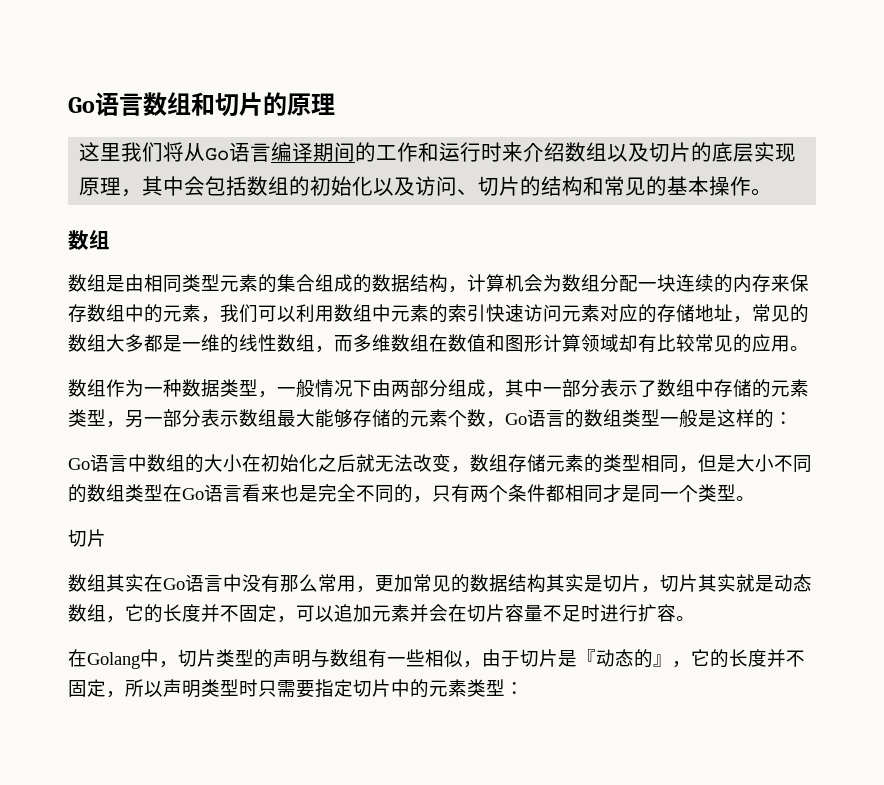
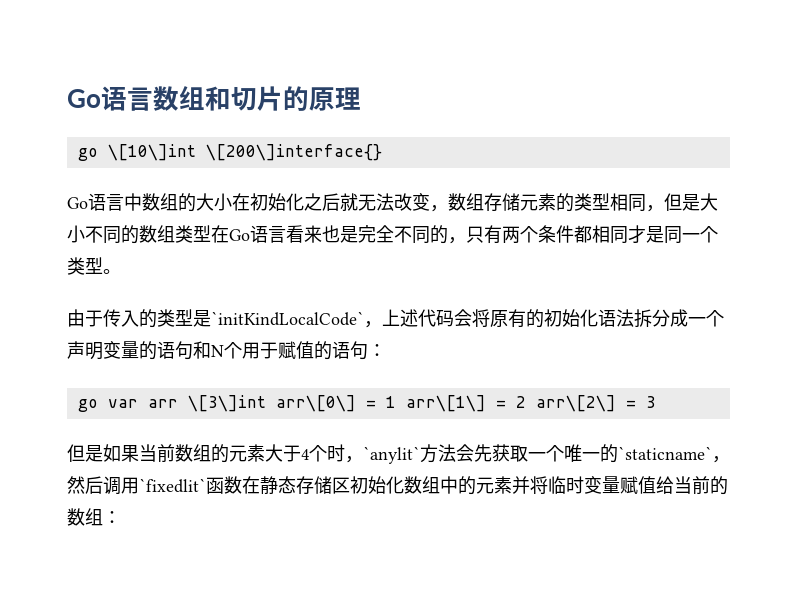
- 这里我们将从Go语言编译期间的工作和运行时来介绍数组以及切片的底层实现原理，其中会包括数组的初始化以及访问、切片的结构和常见的基本操作。
- 数组
- 数组是由相同类型元素的集合组成的数据结构，计算机会为数组分配一块连续的内存来保存数组中的元素，我们可以利用数组中元素的索引快速访问元素对应的存储地址，常见的数组大多都是一维的线性数组，而多维数组在数值和图形计算领域却有比较常见的应用。
- 数组作为一种数据类型，一般情况下由两部分组成，其中一部分表示了数组中存储的元素类型，另一部分表示数组最大能够存储的元素个数，Go语言的数组类型一般是这样的：
+ go \[10\]int \[200\]interface{}
  Go语言中数组的大小在初始化之后就无法改变，数组存储元素的类型相同，但是大小不同的数组类型在Go语言看来也是完全不同的，只有两个条件都相同才是同一个类型。
- 切片
- 数组其实在Go语言中没有那么常用，更加常见的数据结构其实是切片，切片其实就是动态数组，它的长度并不固定，可以追加元素并会在切片容量不足时进行扩容。
- 在Golang中，切片类型的声明与数组有一些相似，由于切片是『动态的』，它的长度并不固定，所以声明类型时只需要指定切片中的元素类型：
+ 由于传入的类型是`initKindLocalCode`，上述代码会将原有的初始化语法拆分成一个声明变量的语句和N个用于赋值的语句：
+ go var arr \[3\]int arr\[0\] = 1 arr\[1\] = 2 arr\[2\] = 3
+ 但是如果当前数组的元素大于4个时，`anylit`方法会先获取一个唯一的`staticname`，然后调用`fixedlit`函数在静态存储区初始化数组中的元素并将临时变量赋值给当前的数组：

